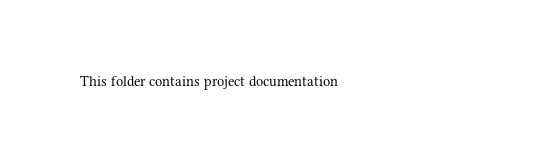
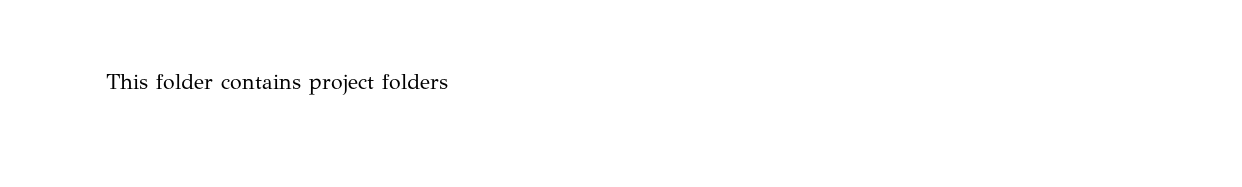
- This folder contains project documentation
+ This folder contains project folders

